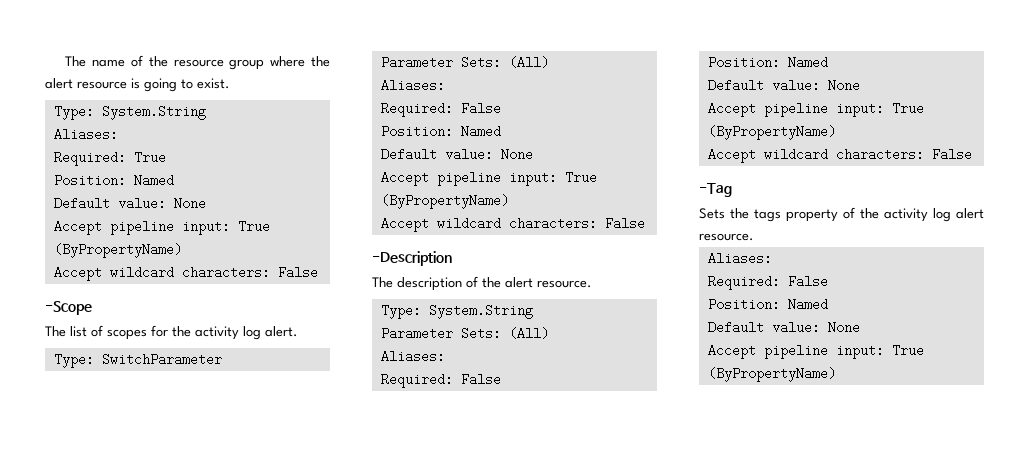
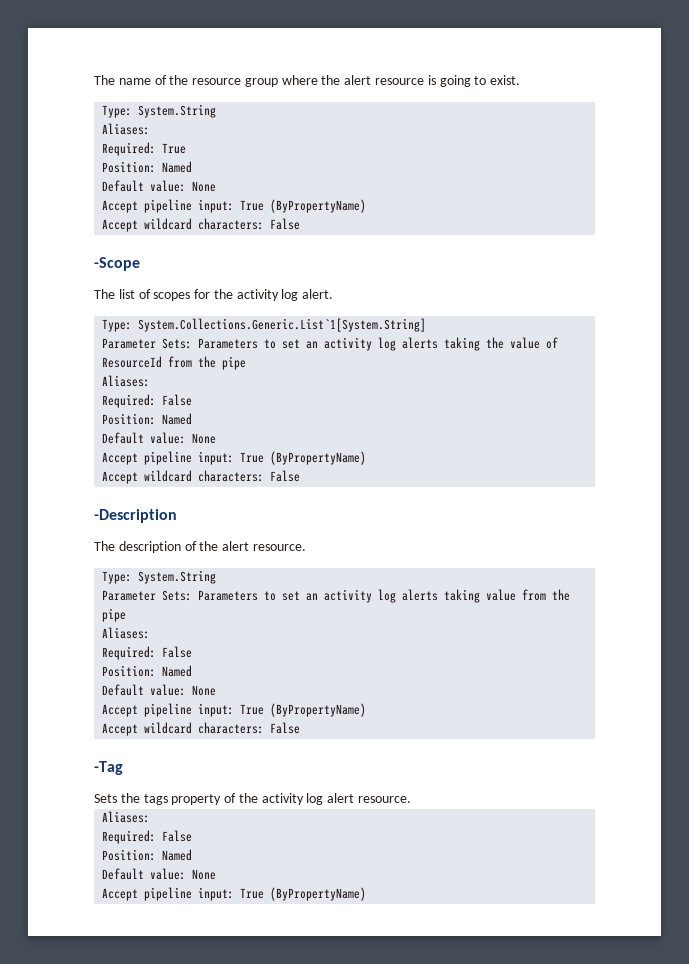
- Type: SwitchParameter
- Parameter Sets: (All)
+ Type: System.Collections.Generic.List`1[System.String]
+ Parameter Sets: Parameters to set an activity log alerts taking the value of ResourceId from the pipe
  The description of the alert resource.
  Type: System.String
- Parameter Sets: (All)
+ Parameter Sets: Parameters to set an activity log alerts taking value from the pipe

